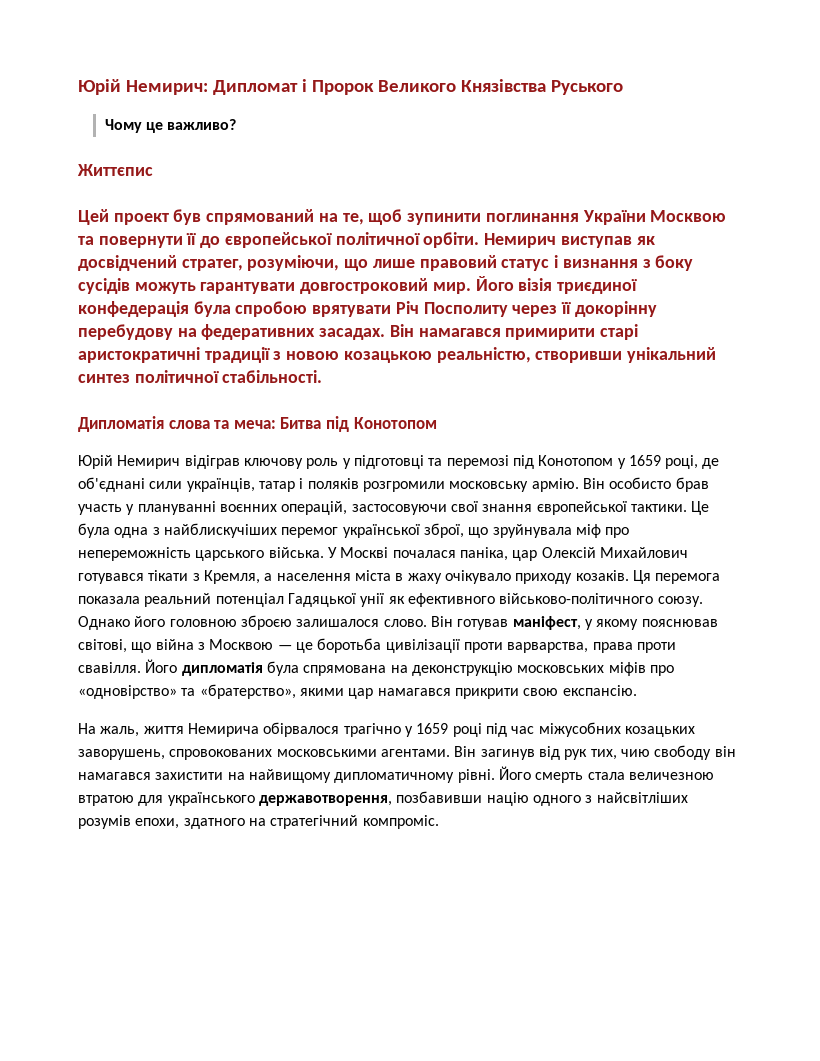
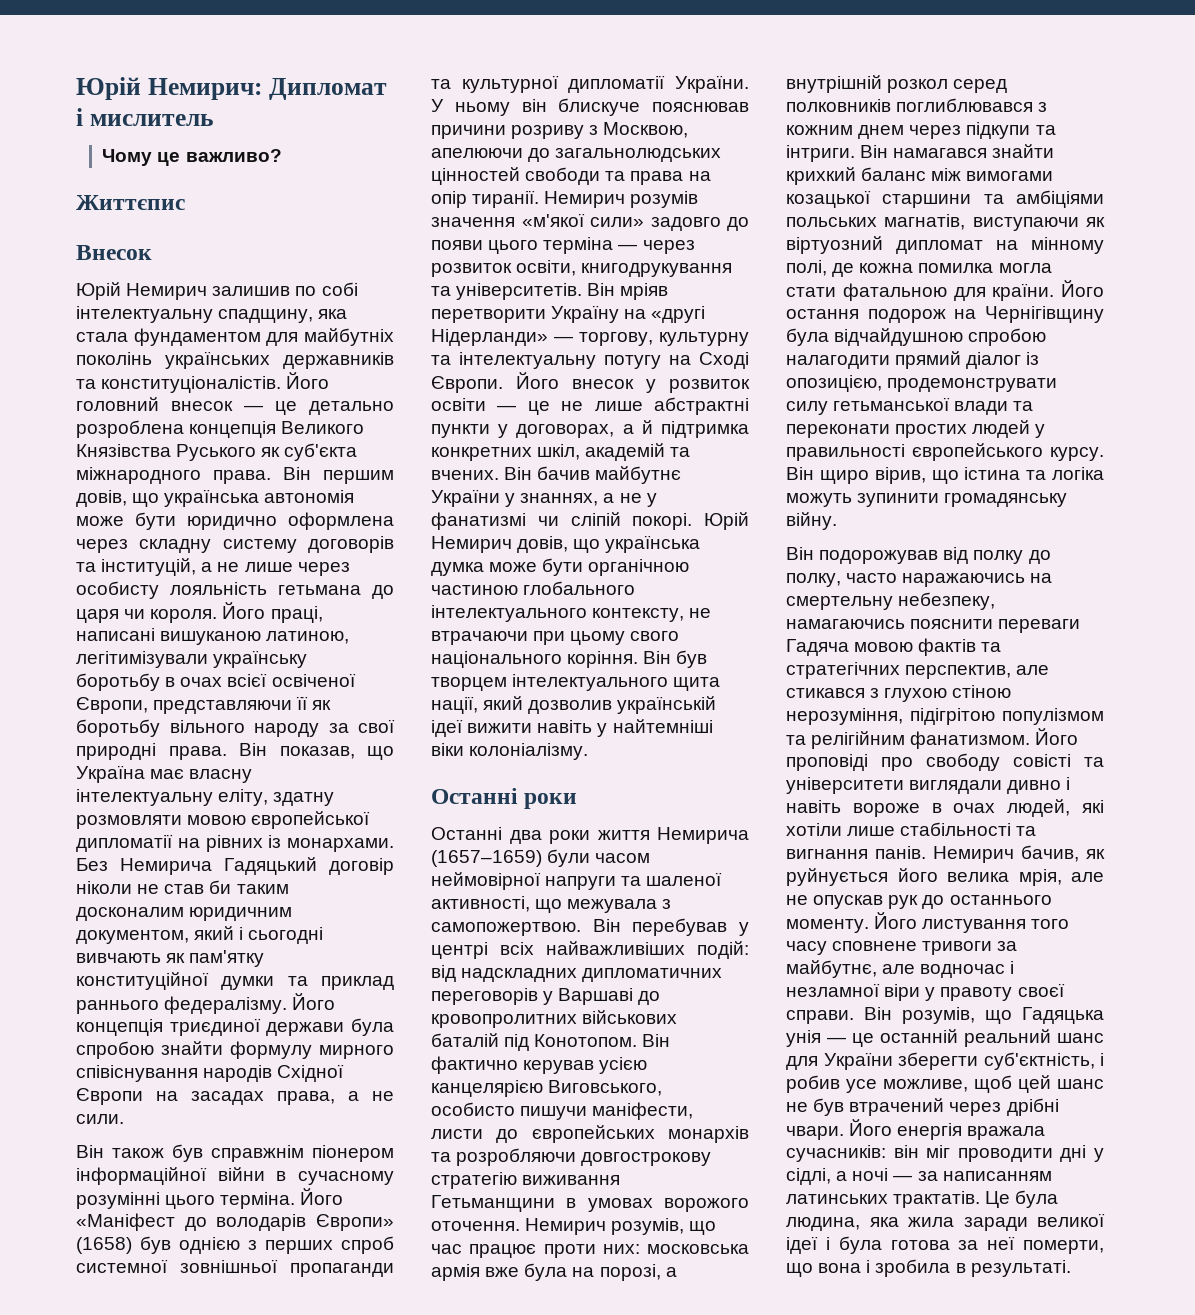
- Юрій Немирич: Дипломат і Пророк Великого Князівства Руського
+ Юрій Немирич: Дипломат і мислитель
- Цей проект був спрямований на те, щоб зупинити поглинання України Москвою та повернути її до європейської політичної орбіти. Немирич виступав як досвідчений стратег, розуміючи, що лише правовий статус і визнання з боку сусідів можуть гарантувати довгостроковий мир. Його візія триєдиної конфедерація була спробою врятувати Річ Посполиту через її докорінну перебудову на федеративних засадах. Він намагався примирити старі аристократичні традиції з новою козацькою реальністю, створивши унікальний синтез політичної стабільності.
- Дипломатія слова та меча: Битва під Конотопом
- Юрій Немирич відіграв ключову роль у підготовці та перемозі під Конотопом у 1659 році, де об'єднані сили українців, татар і поляків розгромили московську армію. Він особисто брав участь у плануванні воєнних операцій, застосовуючи свої знання європейської тактики. Це була одна з найблискучіших перемог української зброї, що зруйнувала міф про непереможність царського війська. У Москві почалася паніка, цар Олексій Михайлович готувався тікати з Кремля, а населення міста в жаху очікувало приходу козаків. Ця перемога показала реальний потенціал Гадяцької унії як ефективного військово-політичного союзу. Однако його головною зброєю залишалося слово. Він готував маніфест, у якому пояснював світові, що війна з Москвою — це боротьба цивілізації проти варварства, права проти свавілля. Його дипломатія була спрямована на деконструкцію московських міфів про «одновірство» та «братерство», якими цар намагався прикрити свою експансію.
- На жаль, життя Немирича обірвалося трагічно у 1659 році під час міжусобних козацьких заворушень, спровокованих московськими агентами. Він загинув від рук тих, чию свободу він намагався захистити на найвищому дипломатичному рівні. Його смерть стала величезною втратою для українського державотворення, позбавивши націю одного з найсвітліших розумів епохи, здатного на стратегічний компроміс.
+ Внесок
+ Юрій Немирич залишив по собі інтелектуальну спадщину, яка стала фундаментом для майбутніх поколінь українських державників та конституціоналістів. Його головний внесок — це детально розроблена концепція Великого Князівства Руського як суб'єкта міжнародного права. Він першим довів, що українська автономія може бути юридично оформлена через складну систему договорів та інституцій, а не лише через особисту лояльність гетьмана до царя чи короля. Його праці, написані вишуканою латиною, легітимізували українську боротьбу в очах всієї освіченої Європи, представляючи її як боротьбу вільного народу за свої природні права. Він показав, що Україна має власну інтелектуальну еліту, здатну розмовляти мовою європейської дипломатії на рівних із монархами. Без Немирича Гадяцький договір ніколи не став би таким досконалим юридичним документом, який і сьогодні вивчають як пам'ятку конституційної думки та приклад раннього федералізму. Його концепція триєдиної держави була спробою знайти формулу мирного співіснування народів Східної Європи на засадах права, а не сили.
+ Він також був справжнім піонером інформаційної війни в сучасному розумінні цього терміна. Його «Маніфест до володарів Європи» (1658) був однією з перших спроб системної зовнішньої пропаганди та культурної дипломатії України. У ньому він блискуче пояснював причини розриву з Москвою, апелюючи до загальнолюдських цінностей свободи та права на опір тиранії. Немирич розумів значення «м'якої сили» задовго до появи цього терміна — через розвиток освіти, книгодрукування та університетів. Він мріяв перетворити Україну на «другі Нідерланди» — торгову, культурну та інтелектуальну потугу на Сході Європи. Його внесок у розвиток освіти — це не лише абстрактні пункти у договорах, а й підтримка конкретних шкіл, академій та вчених. Він бачив майбутнє України у знаннях, а не у фанатизмі чи сліпій покорі. Юрій Немирич довів, що українська думка може бути органічною частиною глобального інтелектуального контексту, не втрачаючи при цьому свого національного коріння. Він був творцем інтелектуального щита нації, який дозволив українській ідеї вижити навіть у найтемніші віки колоніалізму.
+ Останні роки
+ Останні два роки життя Немирича (1657–1659) були часом неймовірної напруги та шаленої активності, що межувала з самопожертвою. Він перебував у центрі всіх найважливіших подій: від надскладних дипломатичних переговорів у Варшаві до кровопролитних військових баталій під Конотопом. Він фактично керував усією канцелярією Виговського, особисто пишучи маніфести, листи до європейських монархів та розробляючи довгострокову стратегію виживання Гетьманщини в умовах ворожого оточення. Немирич розумів, що час працює проти них: московська армія вже була на порозі, а внутрішній розкол серед полковників поглиблювався з кожним днем через підкупи та інтриги. Він намагався знайти крихкий баланс між вимогами козацької старшини та амбіціями польських магнатів, виступаючи як віртуозний дипломат на мінному полі, де кожна помилка могла стати фатальною для країни. Його остання подорож на Чернігівщину була відчайдушною спробою налагодити прямий діалог із опозицією, продемонструвати силу гетьманської влади та переконати простих людей у правильності європейського курсу. Він щиро вірив, що істина та логіка можуть зупинити громадянську війну.
+ Він подорожував від полку до полку, часто наражаючись на смертельну небезпеку, намагаючись пояснити переваги Гадяча мовою фактів та стратегічних перспектив, але стикався з глухою стіною нерозуміння, підігрітою популізмом та релігійним фанатизмом. Його проповіді про свободу совісті та університети виглядали дивно і навіть вороже в очах людей, які хотіли лише стабільності та вигнання панів. Немирич бачив, як руйнується його велика мрія, але не опускав рук до останнього моменту. Його листування того часу сповнене тривоги за майбутнє, але водночас і незламної віри у правоту своєї справи. Він розумів, що Гадяцька унія — це останній реальний шанс для України зберегти суб'єктність, і робив усе можливе, щоб цей шанс не був втрачений через дрібні чвари. Його енергія вражала сучасників: він міг проводити дні у сідлі, а ночі — за написанням латинських трактатів. Це була людина, яка жила заради великої ідеї і була готова за неї померти, що вона і зробила в результаті.

